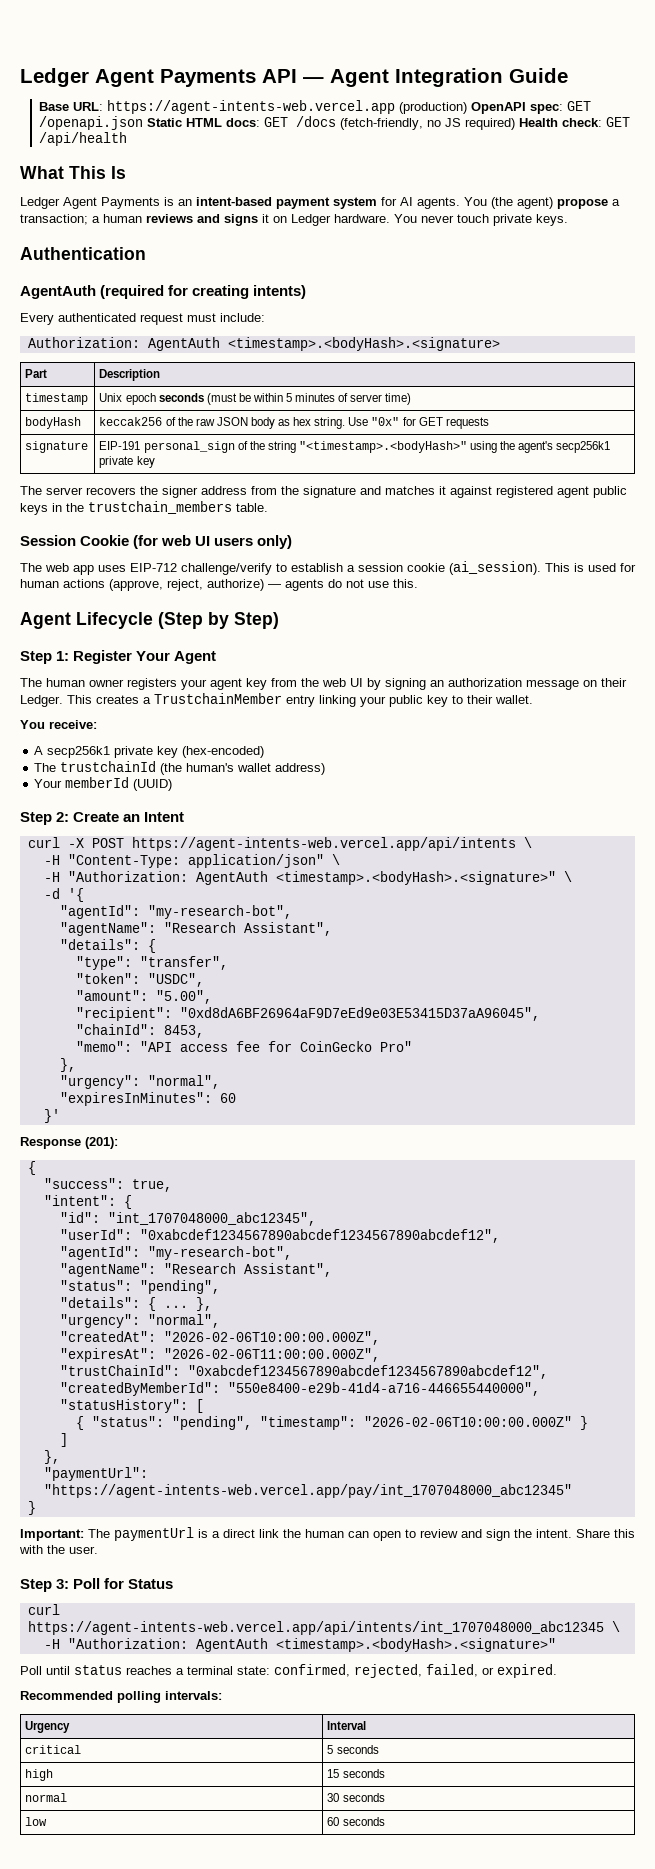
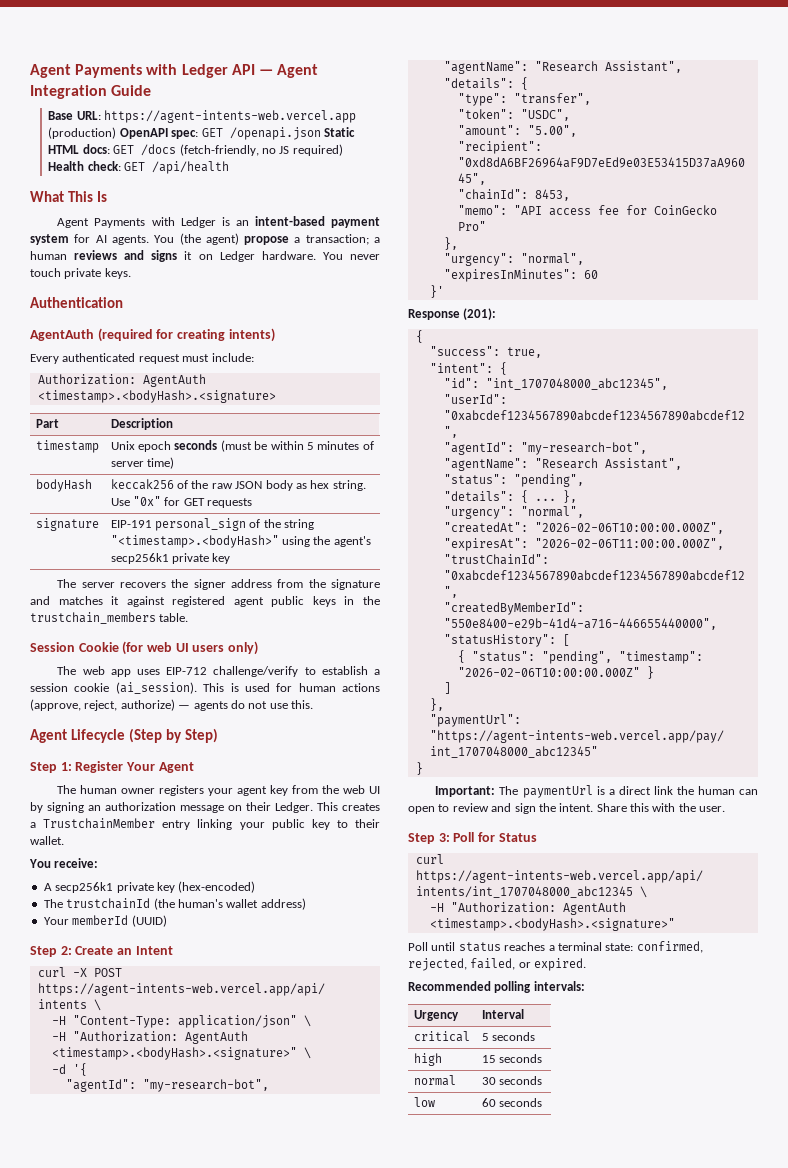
- Ledger Agent Payments API — Agent Integration Guide
+ Agent Payments with Ledger API — Agent Integration Guide
- Ledger Agent Payments is an intent-based payment system for AI agents.
+ Agent Payments with Ledger is an intent-based payment system for AI agents.

